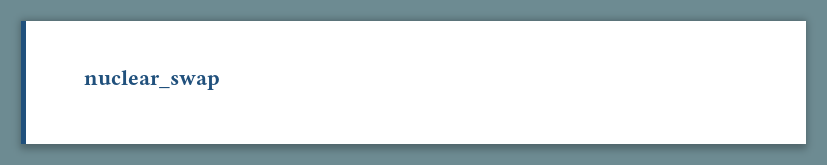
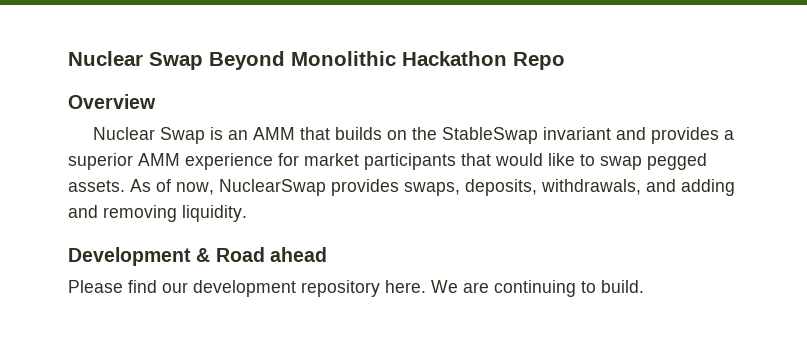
- nuclear_swap
+ Nuclear Swap Beyond Monolithic Hackathon Repo
+ Overview
+ Nuclear Swap is an AMM that builds on the StableSwap invariant and provides a superior AMM experience for market participants that would like to swap pegged assets. As of now, NuclearSwap provides swaps, deposits, withdrawals, and adding and removing liquidity.
+ Development & Road ahead
+ Please find our development repository here. We are continuing to build.

